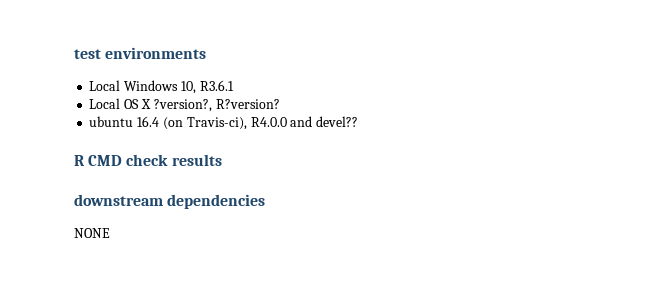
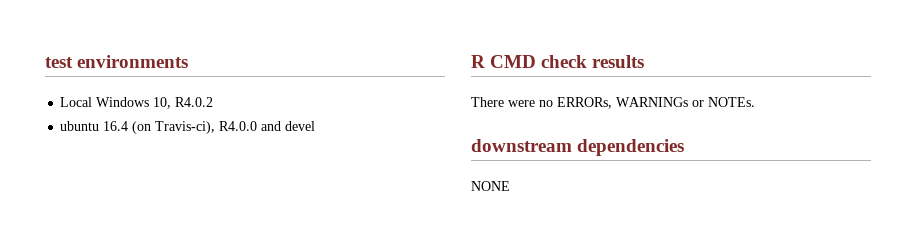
- Local Windows 10, R3.6.1
- Local OS X ?version?, R?version?
+ Local Windows 10, R4.0.2
- ubuntu 16.4 (on Travis-ci), R4.0.0 and devel??
+ ubuntu 16.4 (on Travis-ci), R4.0.0 and devel
+ There were no ERRORs, WARNINGs or NOTEs.

